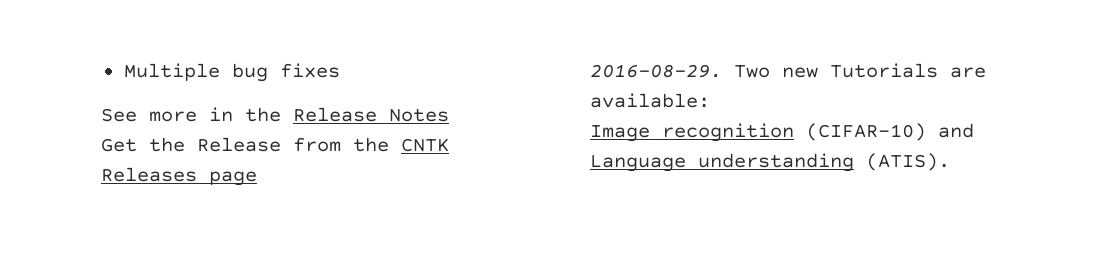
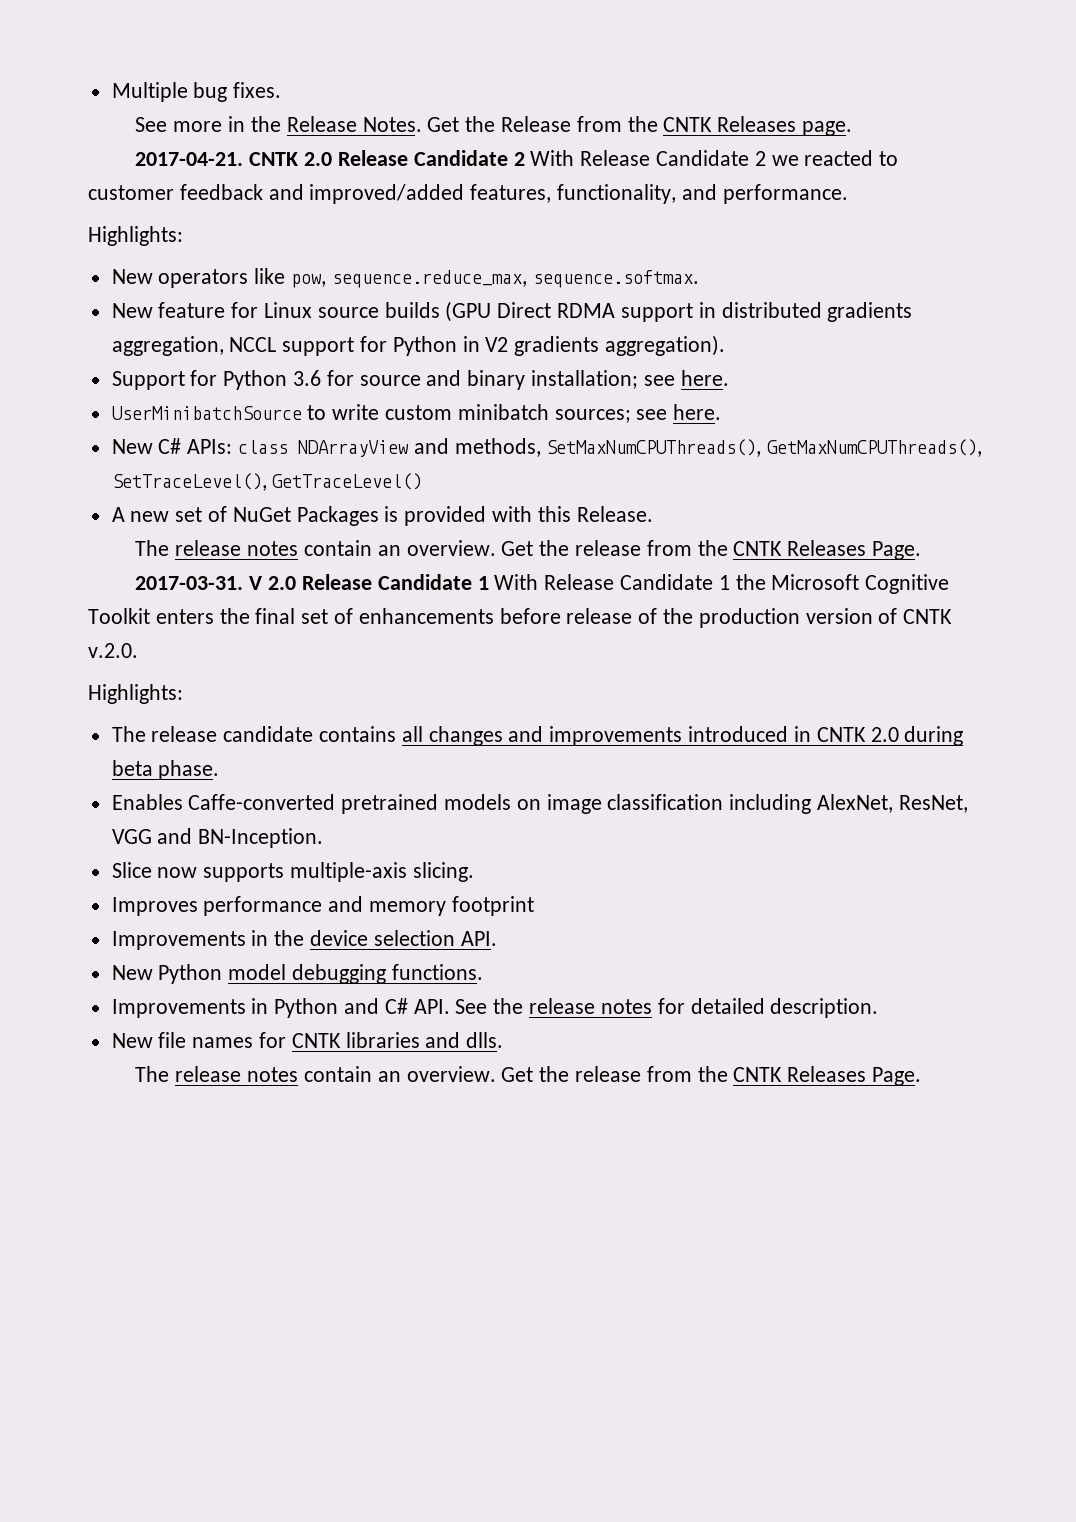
- Multiple bug fixes
+ Multiple bug fixes.
- See more in the Release Notes
- Get the Release from the CNTK Releases page
- 2016-08-29. Two new Tutorials are available:
- Image recognition (CIFAR-10) and Language understanding (ATIS).
+ See more in the Release Notes. Get the Release from the CNTK Releases page.
+ 2017-04-21. CNTK 2.0 Release Candidate 2 With Release Candidate 2 we reacted to customer feedback and improved/added features, functionality, and performance.
+ Highlights:
+ New operators like pow, sequence.reduce_max, sequence.softmax.
+ New feature for Linux source builds (GPU Direct RDMA support in distributed gradients aggregation, NCCL support for Python in V2 gradients aggregation).
+ Support for Python 3.6 for source and binary installation; see here.
+ UserMinibatchSource to write custom minibatch sources; see here.
+ New C# APIs: class NDArrayView and methods, SetMaxNumCPUThreads(), GetMaxNumCPUThreads(), SetTraceLevel(), GetTraceLevel()
+ A new set of NuGet Packages is provided with this Release.
+ The release notes contain an overview. Get the release from the CNTK Releases Page.
+ 2017-03-31. V 2.0 Release Candidate 1 With Release Candidate 1 the Microsoft Cognitive Toolkit enters the final set of enhancements before release of the production version of CNTK v.2.0.
+ Highlights:
+ The release candidate contains all changes and improvements introduced in CNTK 2.0 during beta phase.
+ Enables Caffe-converted pretrained models on image classification including AlexNet, ResNet, VGG and BN-Inception.
+ Slice now supports multiple-axis slicing.
+ Improves performance and memory footprint
+ Improvements in the device selection API.
+ New Python model debugging functions.
+ Improvements in Python and C# API. See the release notes for detailed description.
+ New file names for CNTK libraries and dlls.
+ The release notes contain an overview. Get the release from the CNTK Releases Page.

